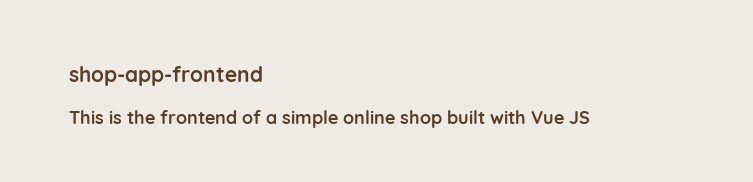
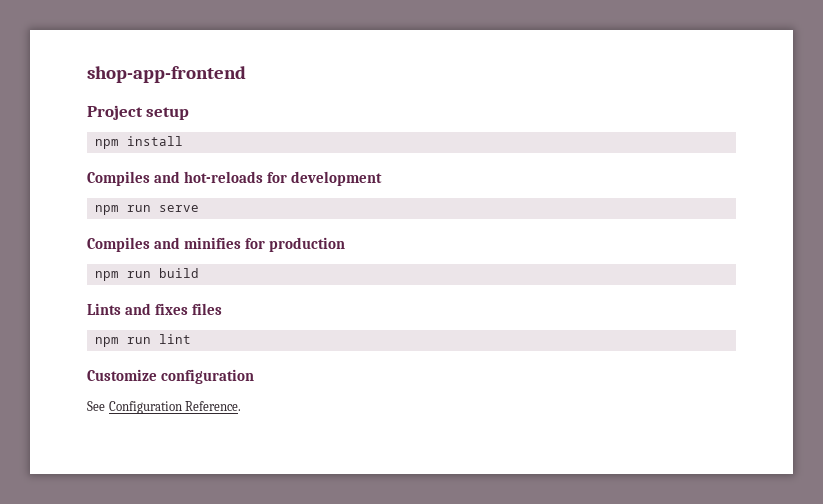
- This is the frontend of a simple online shop built with Vue JS
+ Project setup
+ npm install
+ Compiles and hot-reloads for development
+ npm run serve
+ Compiles and minifies for production
+ npm run build
+ Lints and fixes files
+ npm run lint
+ Customize configuration
+ See Configuration Reference.

